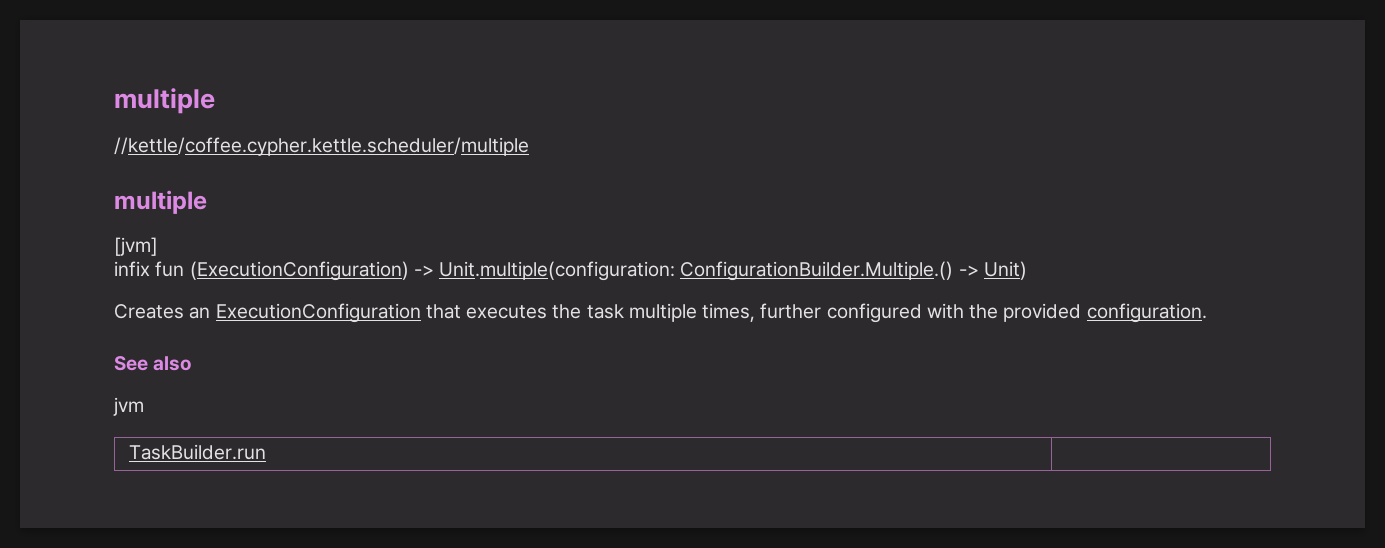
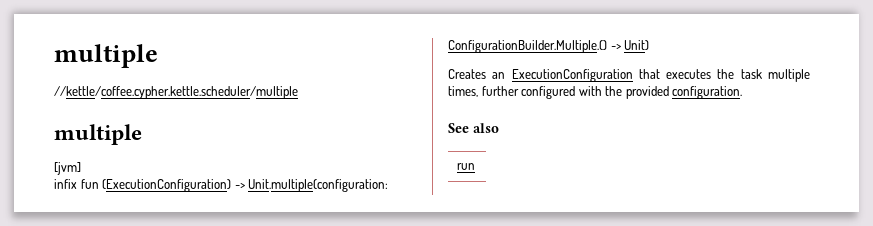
- jvm
- TaskBuilder.run |
+ run

